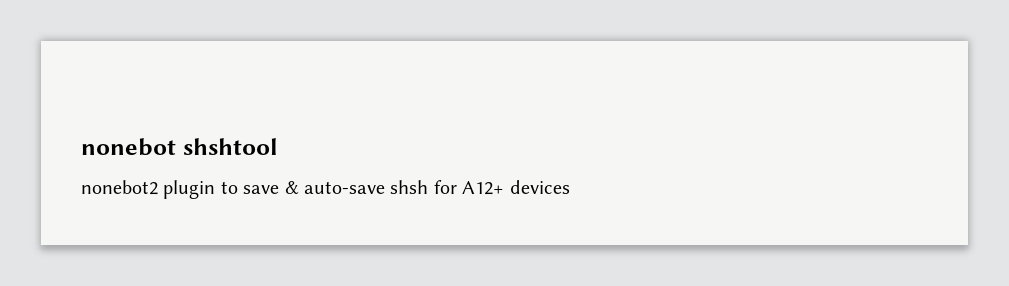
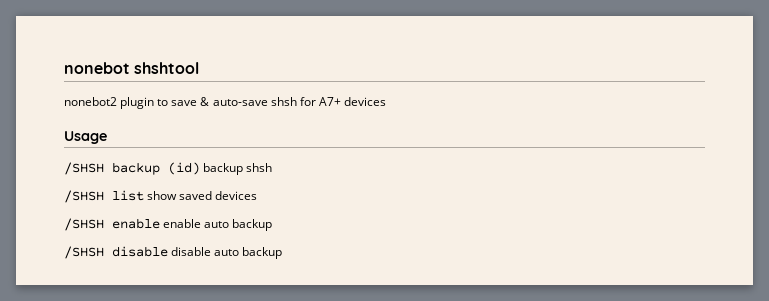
- nonebot2 plugin to save & auto-save shsh for A12+ devices
+ nonebot2 plugin to save & auto-save shsh for A7+ devices
+ Usage
+ /SHSH backup (id) backup shsh
+ /SHSH list show saved devices
+ /SHSH enable enable auto backup
+ /SHSH disable disable auto backup

